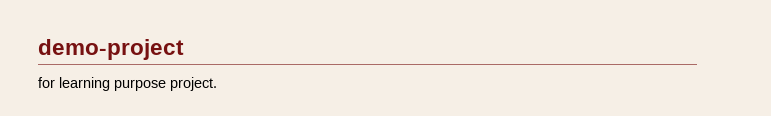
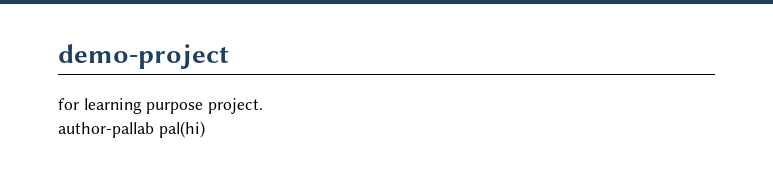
+ author-pallab pal(hi)

